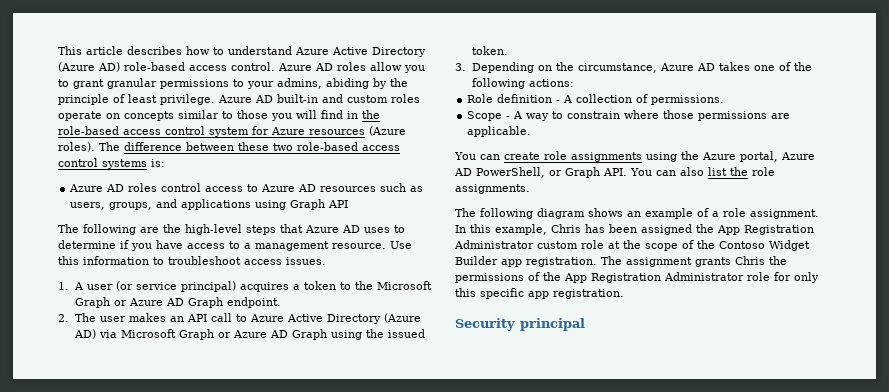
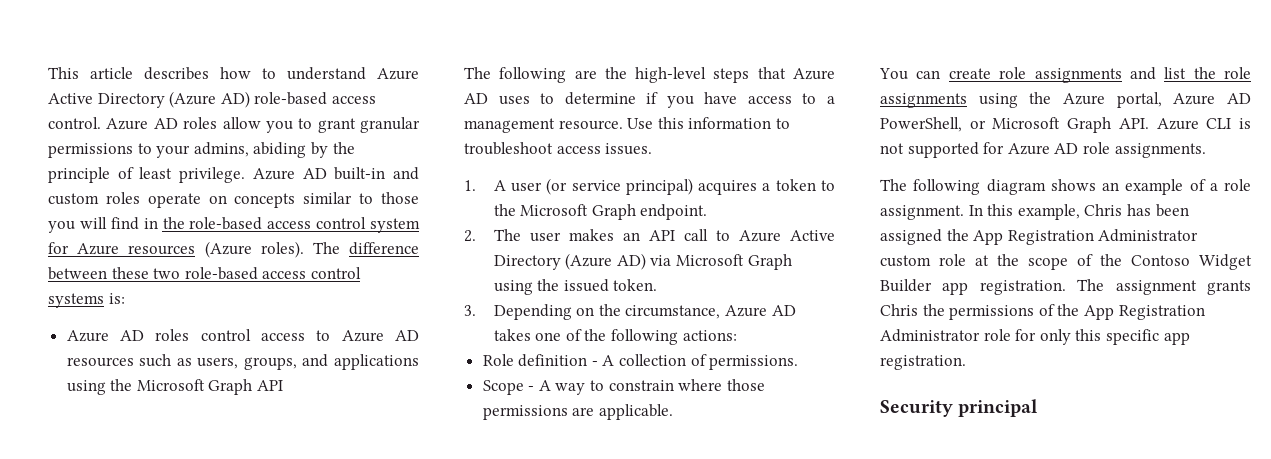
- Azure AD roles control access to Azure AD resources such as users, groups, and applications using Graph API
+ Azure AD roles control access to Azure AD resources such as users, groups, and applications using the Microsoft Graph API
- 1. A user (or service principal) acquires a token to the Microsoft Graph or Azure AD Graph endpoint.
+ 1. A user (or service principal) acquires a token to the Microsoft Graph endpoint.
- 2. The user makes an API call to Azure Active Directory (Azure AD) via Microsoft Graph or Azure AD Graph using the issued token.
+ 2. The user makes an API call to Azure Active Directory (Azure AD) via Microsoft Graph using the issued token.
- You can create role assignments using the Azure portal, Azure AD PowerShell, or Graph API. You can also list the role assignments.
+ You can create role assignments and list the role assignments using the Azure portal, Azure AD PowerShell, or Microsoft Graph API. Azure CLI is not supported for Azure AD role assignments.

